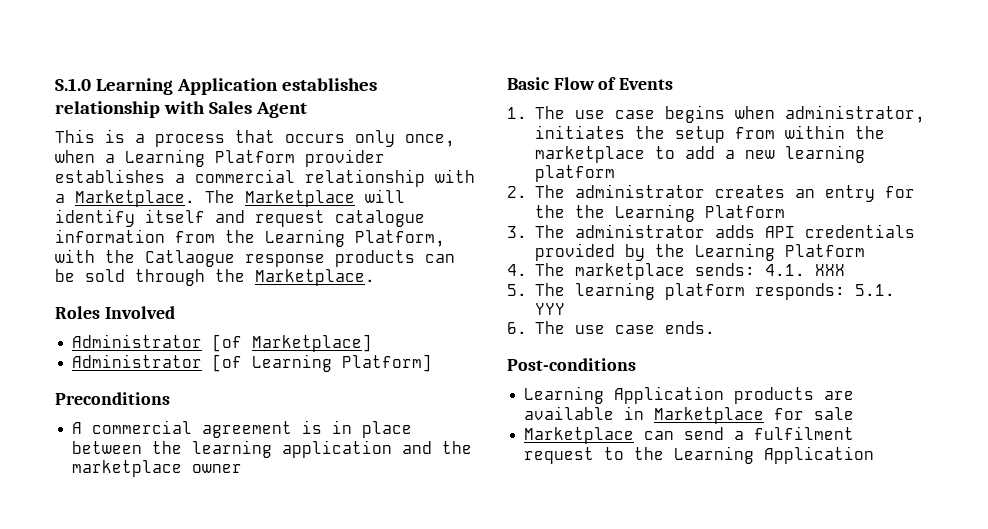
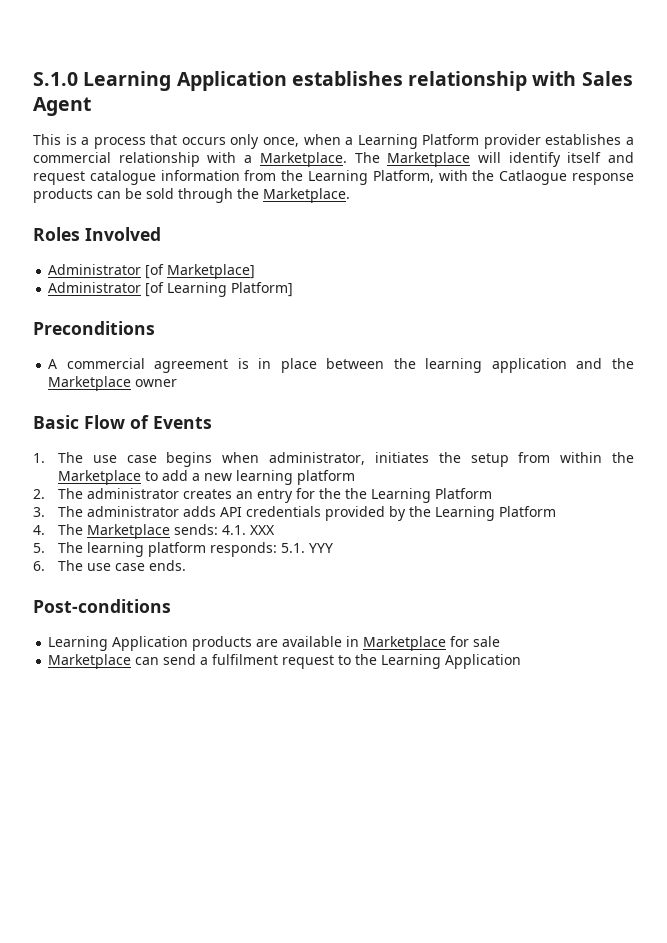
- A commercial agreement is in place between the learning application and the marketplace owner
+ A commercial agreement is in place between the learning application and the Marketplace owner
- 1. The use case begins when administrator, initiates the setup from within the marketplace to add a new learning platform
+ 1. The use case begins when administrator, initiates the setup from within the Marketplace to add a new learning platform
- 4. The marketplace sends: 4.1. XXX
+ 4. The Marketplace sends: 4.1. XXX

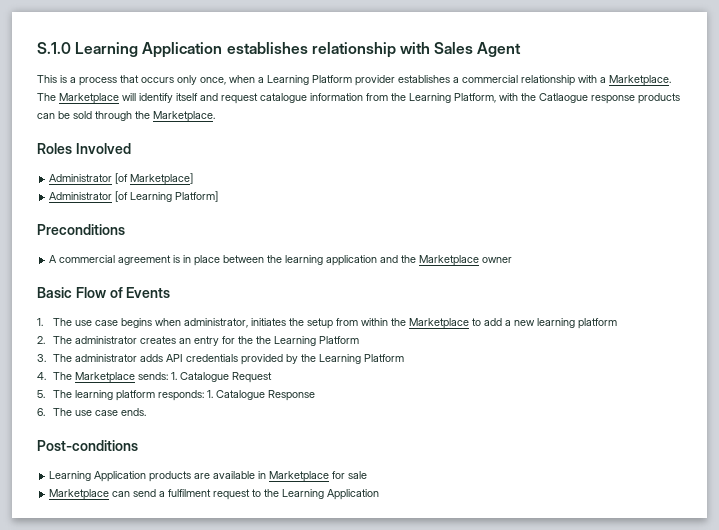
- 4. The Marketplace sends: 4.1. XXX
+ 4. The Marketplace sends: 1. Catalogue Request
- 5. The learning platform responds: 5.1. YYY
+ 5. The learning platform responds: 1. Catalogue Response

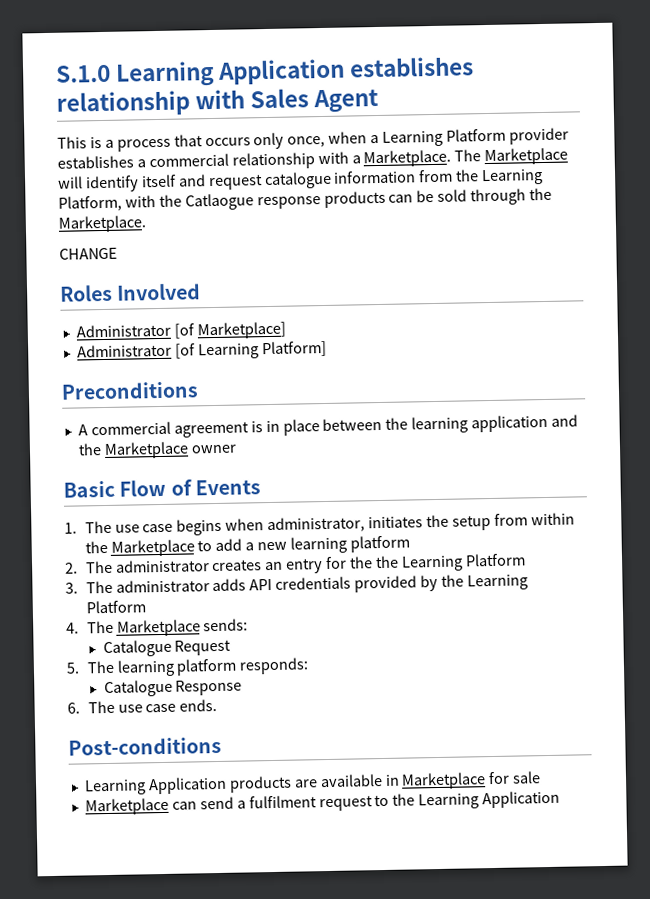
+ CHANGE
- 4. The Marketplace sends: 1. Catalogue Request
+ 4. The Marketplace sends:
+ Catalogue Request
- 5. The learning platform responds: 1. Catalogue Response
+ 5. The learning platform responds:
+ Catalogue Response

